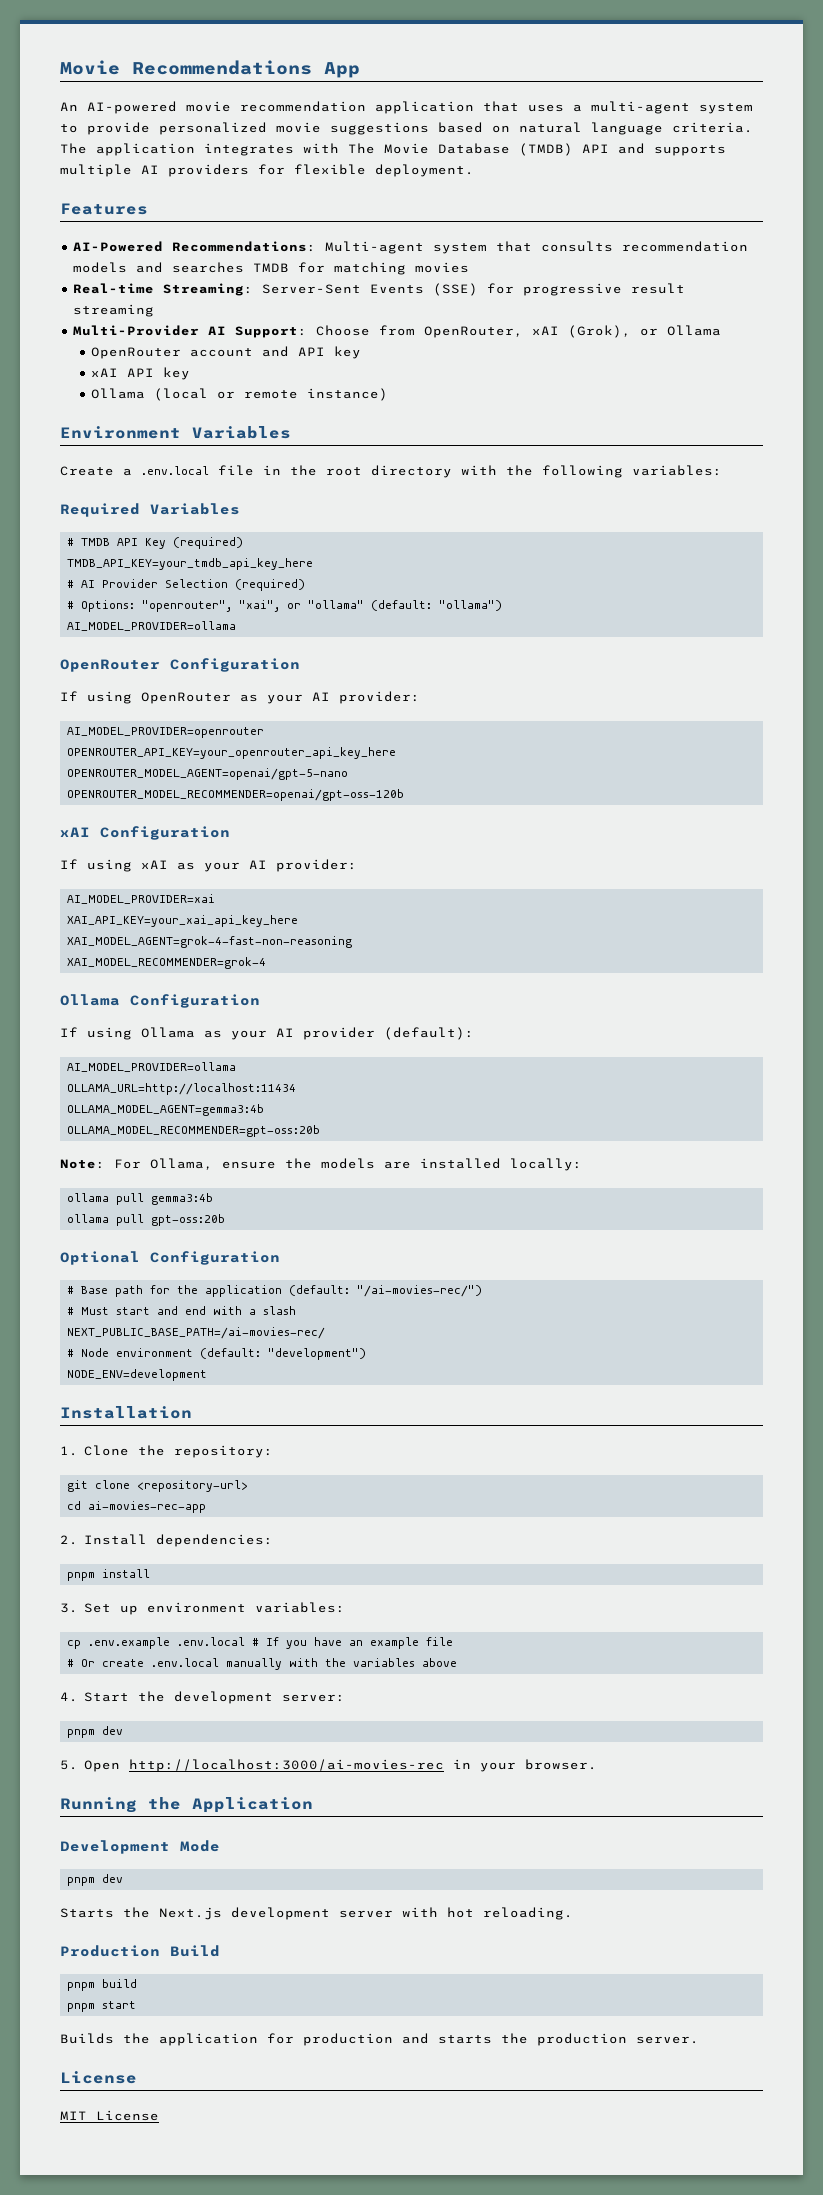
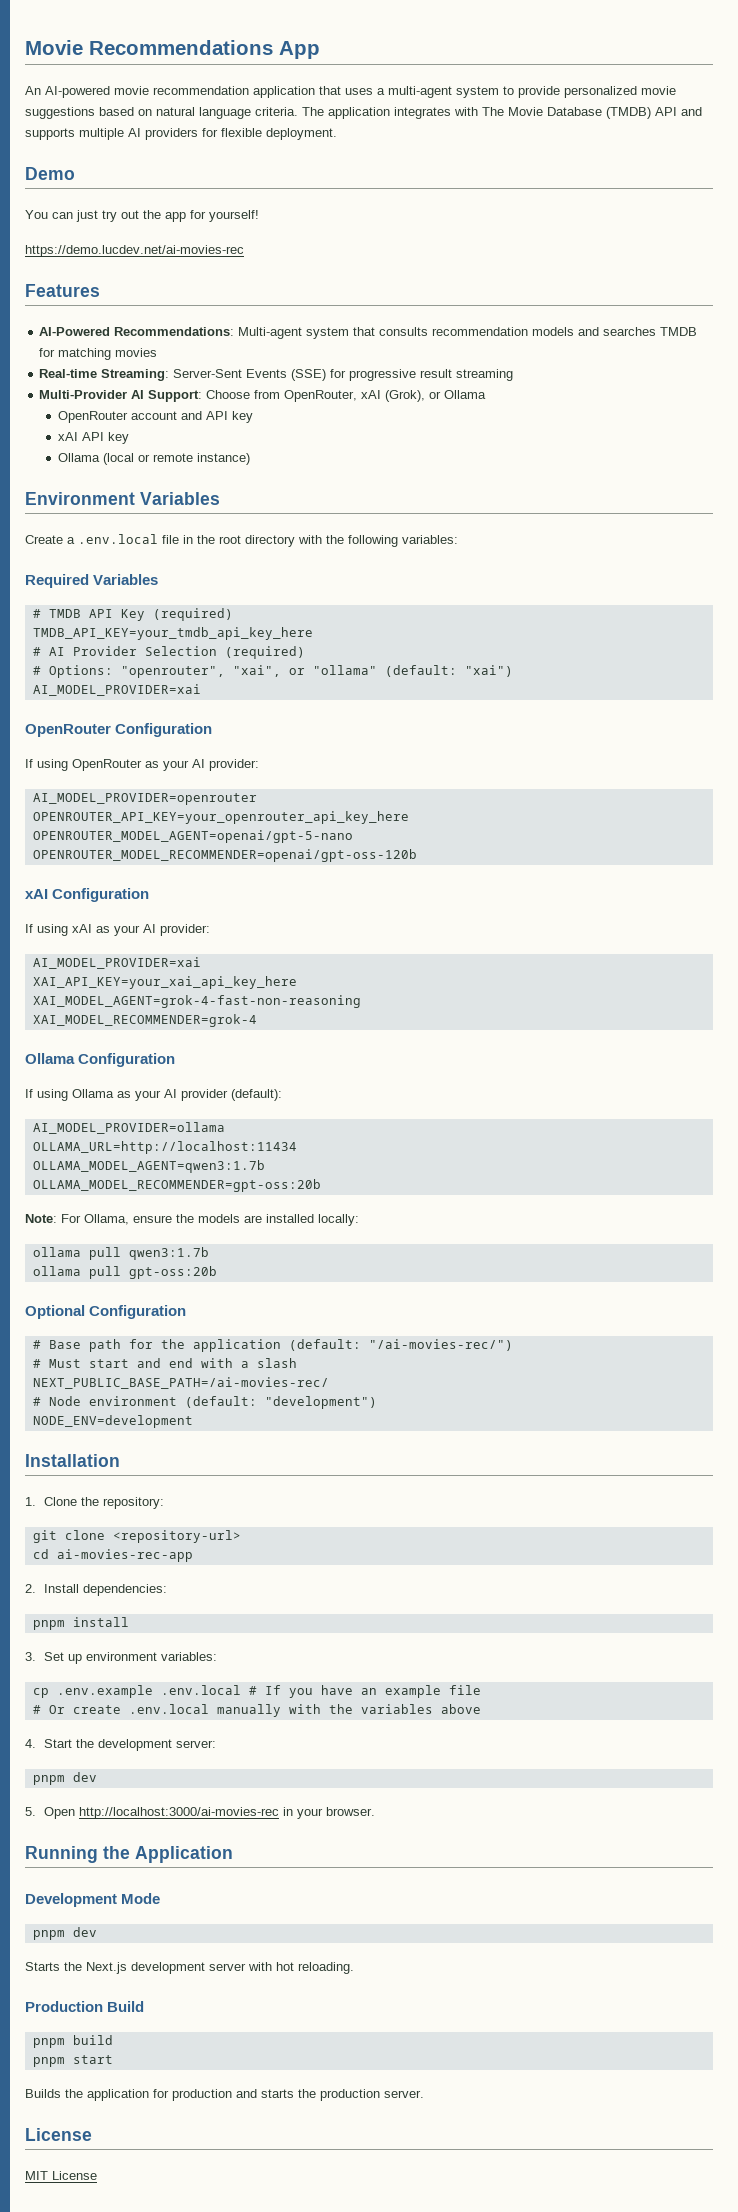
+ Demo
+ You can just try out the app for yourself!
+ https://demo.lucdev.net/ai-movies-rec
- # Options: "openrouter", "xai", or "ollama" (default: "ollama")
- AI_MODEL_PROVIDER=ollama
+ # Options: "openrouter", "xai", or "ollama" (default: "xai")
+ AI_MODEL_PROVIDER=xai
- OLLAMA_MODEL_AGENT=gemma3:4b
+ OLLAMA_MODEL_AGENT=qwen3:1.7b
- ollama pull gemma3:4b
+ ollama pull qwen3:1.7b

